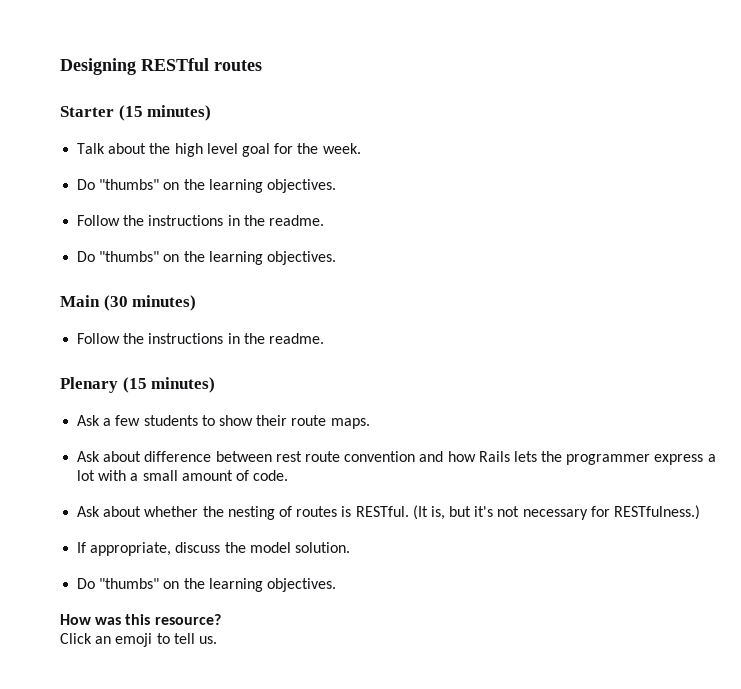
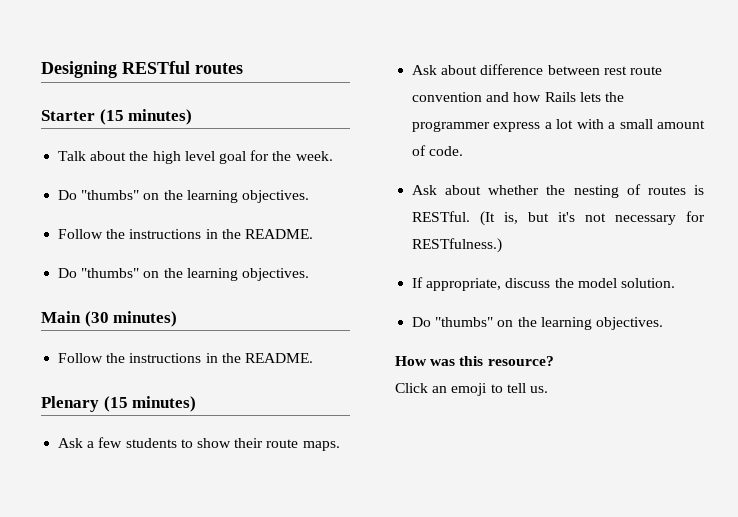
  Talk about the high level goal for the week.
  Do "thumbs" on the learning objectives.
- Follow the instructions in the readme.
+ Follow the instructions in the README.
  Main (30 minutes)
- Follow the instructions in the readme.
+ Follow the instructions in the README.

